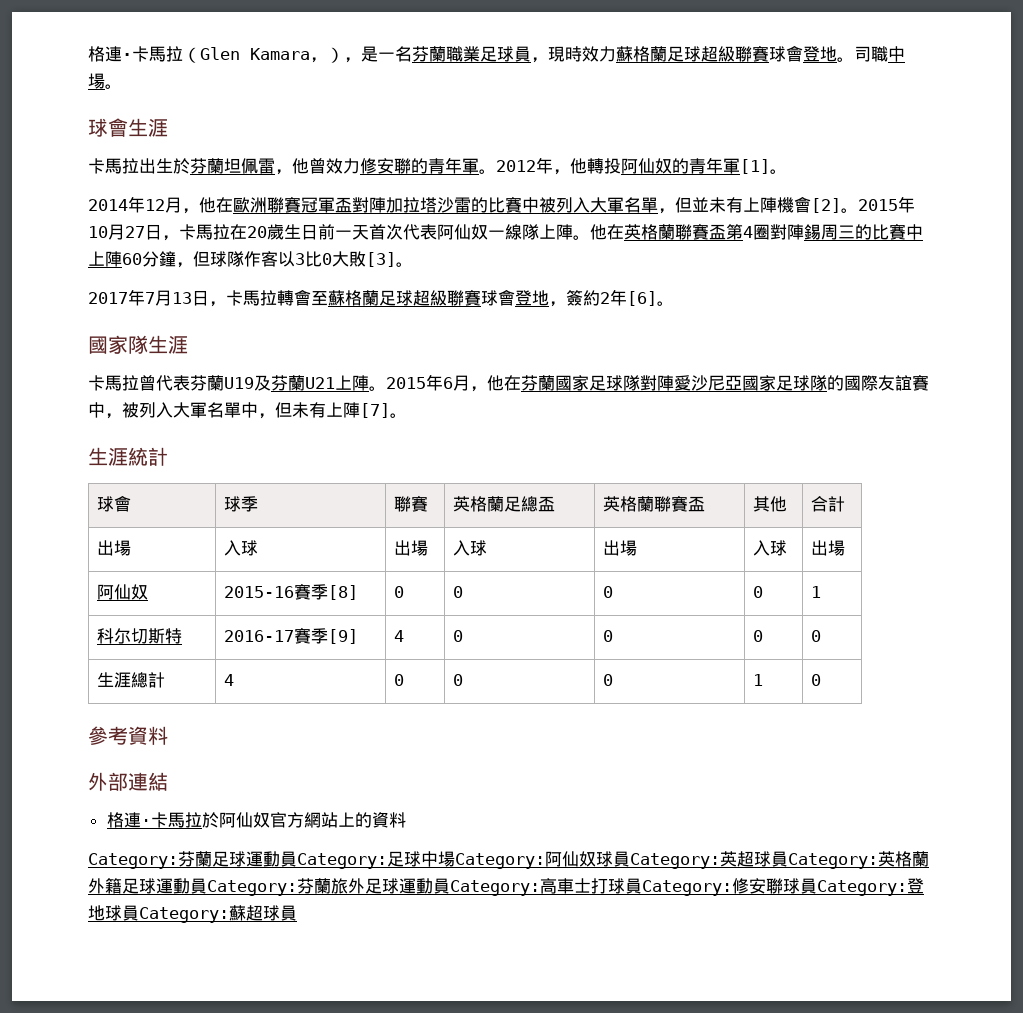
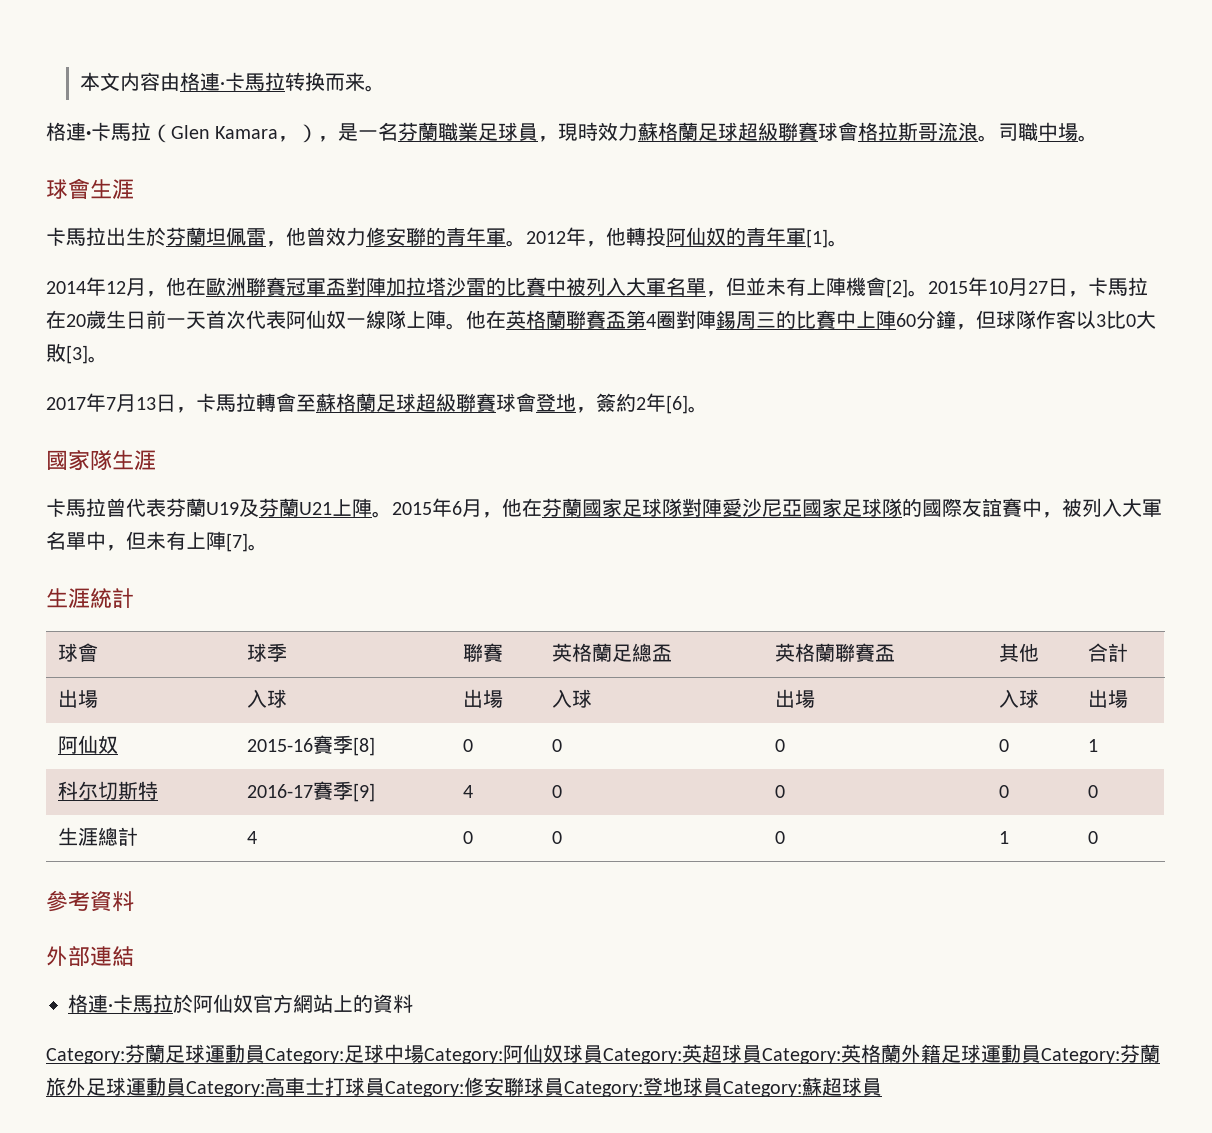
+ 本文内容由格連·卡馬拉转换而来。
- 格連·卡馬拉（Glen Kamara，），是一名芬蘭職業足球員，現時效力蘇格蘭足球超級聯賽球會登地。
+ 格連·卡馬拉（Glen Kamara，），是一名芬蘭職業足球員，現時效力蘇格蘭足球超級聯賽球會格拉斯哥流浪。

